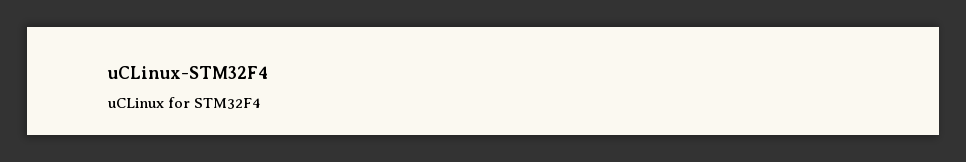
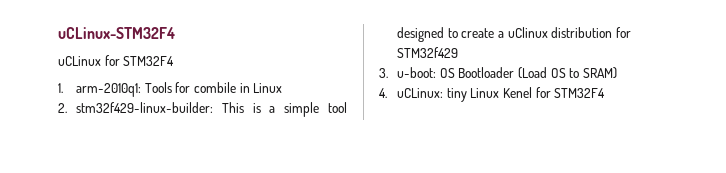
+ 1. arm-2010q1: Tools for combile in Linux
+ 2. stm32f429-linux-builder: This is a simple tool designed to create a uClinux distribution for STM32f429
+ 3. u-boot: OS Bootloader (Load OS to SRAM)
+ 4. uCLinux: tiny Linux Kenel for STM32F4

